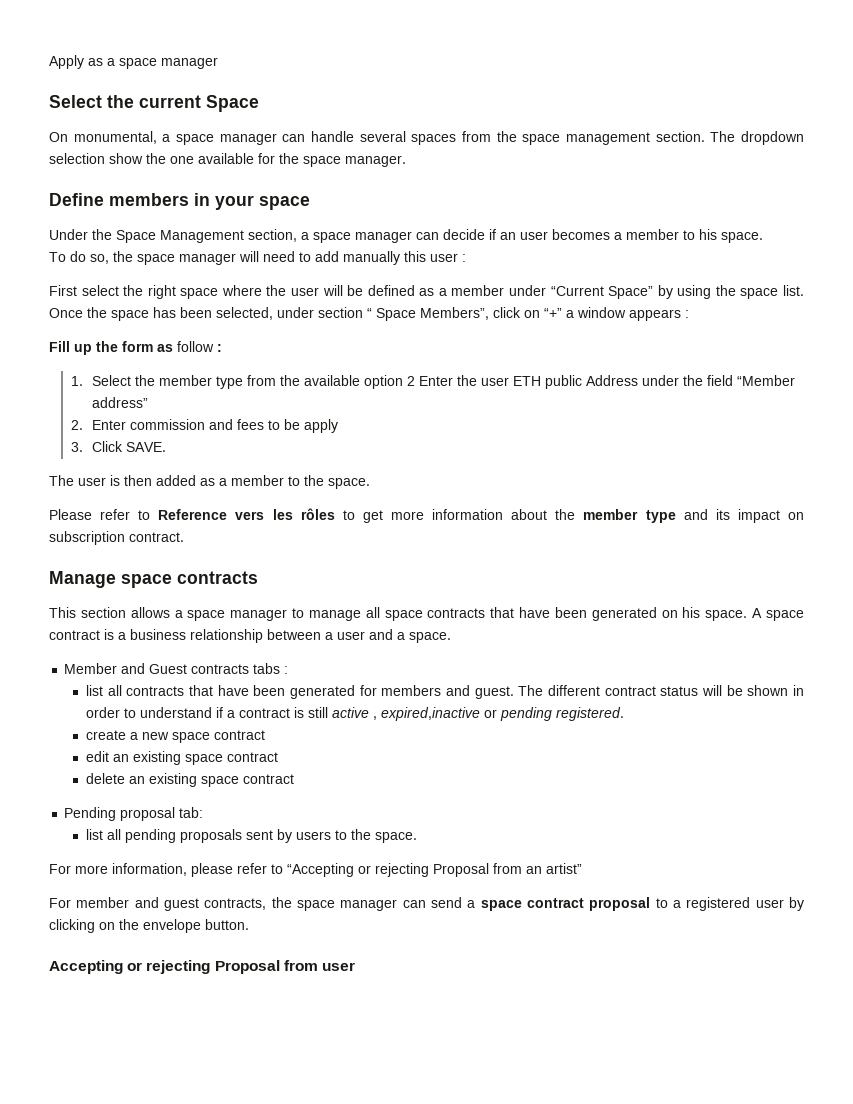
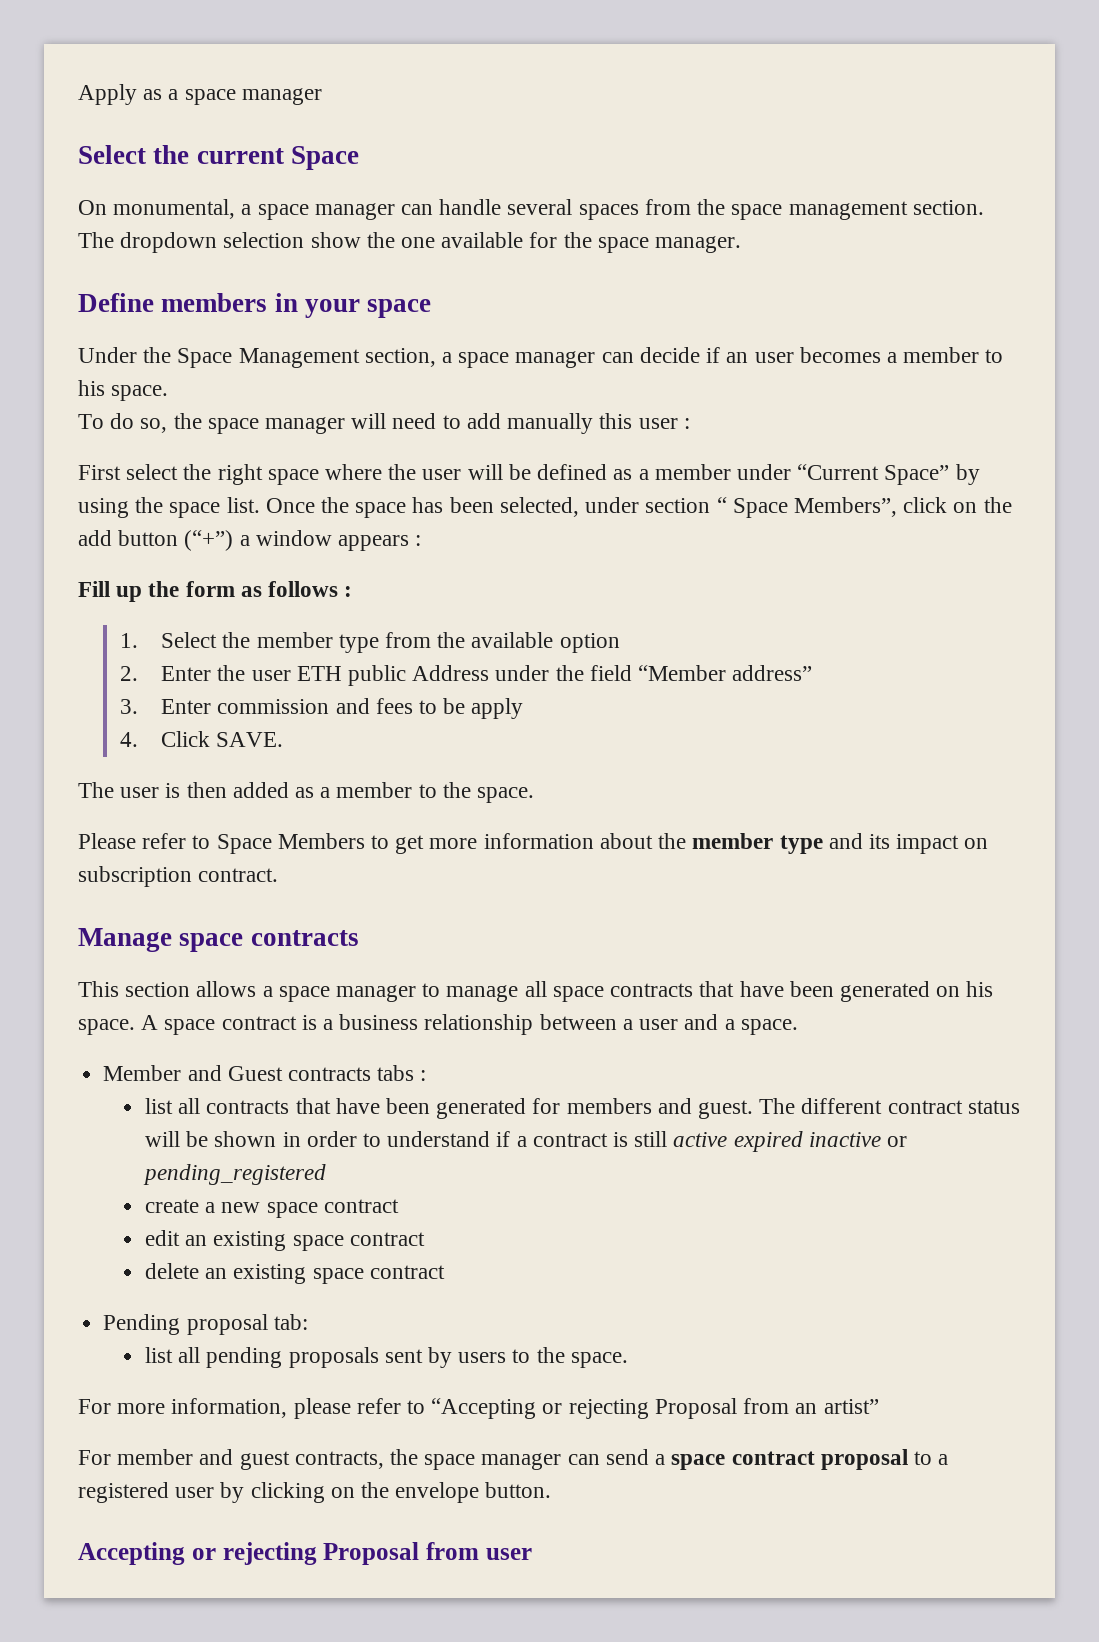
- Once the space has been selected, under section “ Space Members”, click on “+” a window appears :
+ Once the space has been selected, under section “ Space Members”, click on the add button (“+”) a window appears :
- Fill up the form as follow :
+ Fill up the form as follows :
- 1. Select the member type from the available option 2 Enter the user ETH public Address under the field “Member address”
+ 1. Select the member type from the available option
+ 2. Enter the user ETH public Address under the field “Member address”
- 2. Enter commission and fees to be apply
+ 3. Enter commission and fees to be apply
- 3. Click SAVE.
+ 4. Click SAVE.
- Please refer to Reference vers les rôles to get more information about the member type and its impact on subscription contract.
+ Please refer to Space Members to get more information about the member type and its impact on subscription contract.
- The different contract status will be shown in order to understand if a contract is still active , expired,inactive or pending registered.
+ The different contract status will be shown in order to understand if a contract is still active expired inactive or pending_registered

